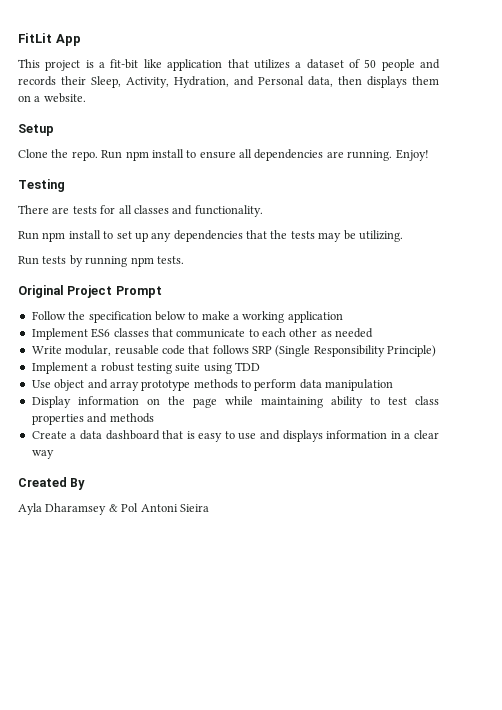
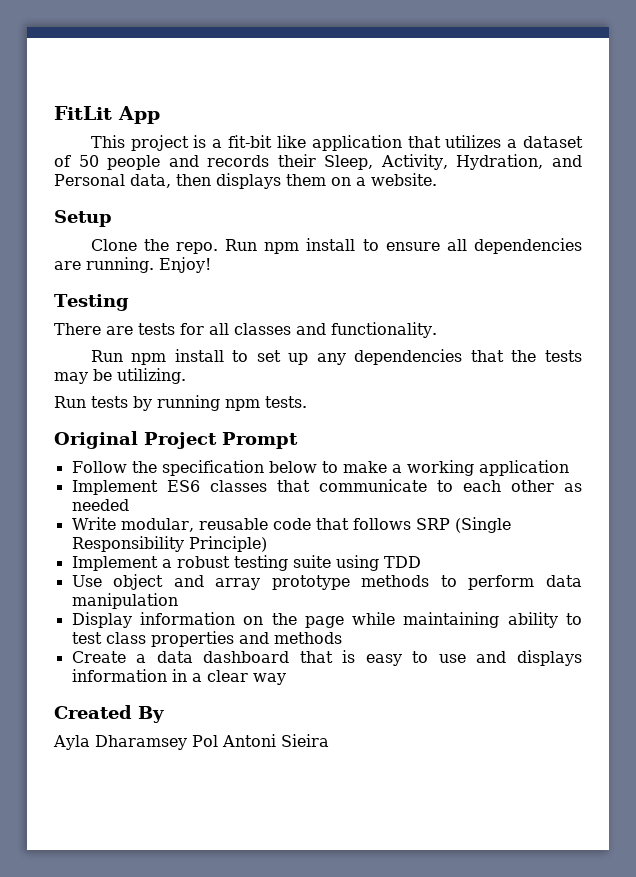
- Ayla Dharamsey & Pol Antoni Sieira
+ Ayla Dharamsey Pol Antoni Sieira

